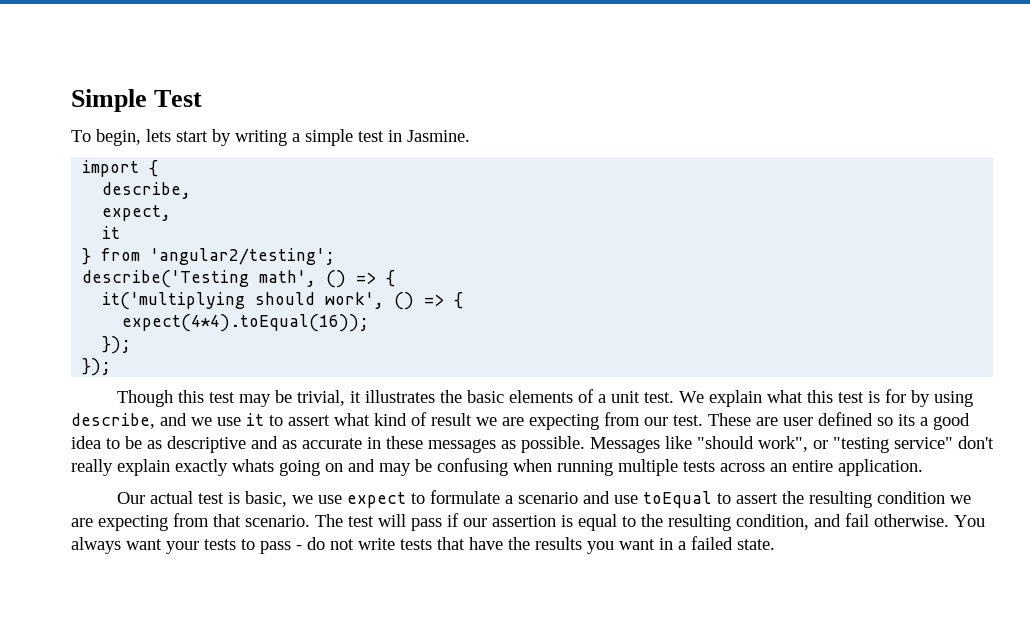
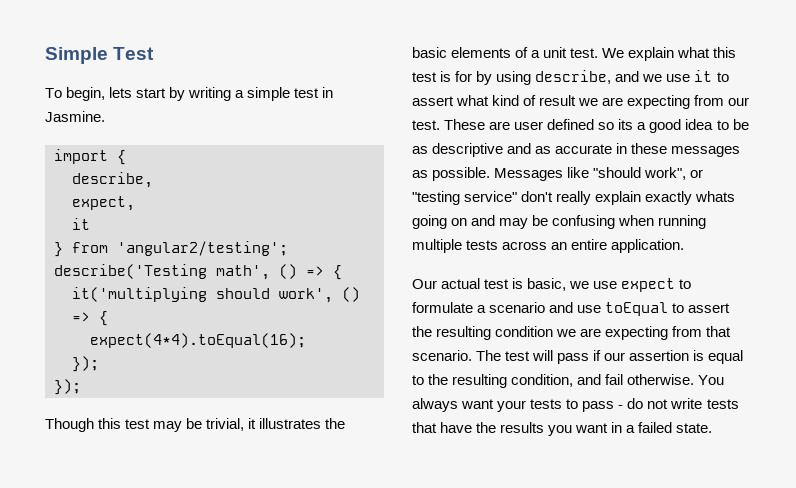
- expect(4*4).toEqual(16));
+ expect(4*4).toEqual(16);

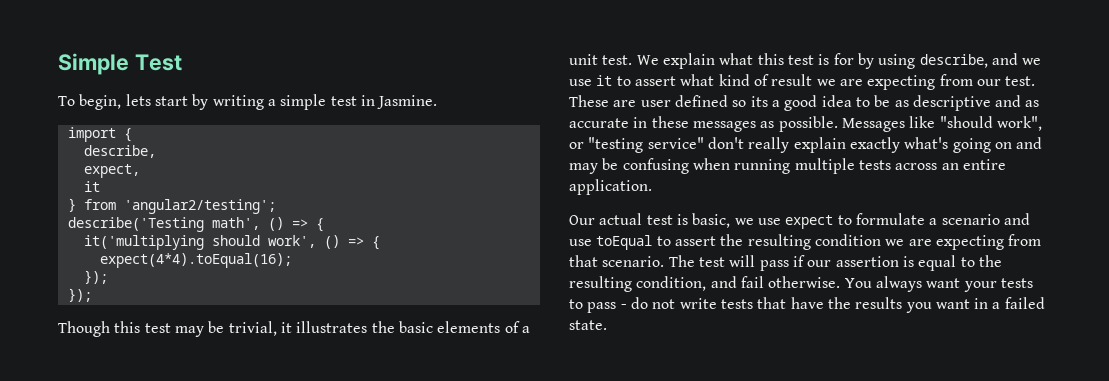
- Messages like "should work", or "testing service" don't really explain exactly whats going on and may be confusing when running multiple tests across an entire application.
+ Messages like "should work", or "testing service" don't really explain exactly what's going on and may be confusing when running multiple tests across an entire application.

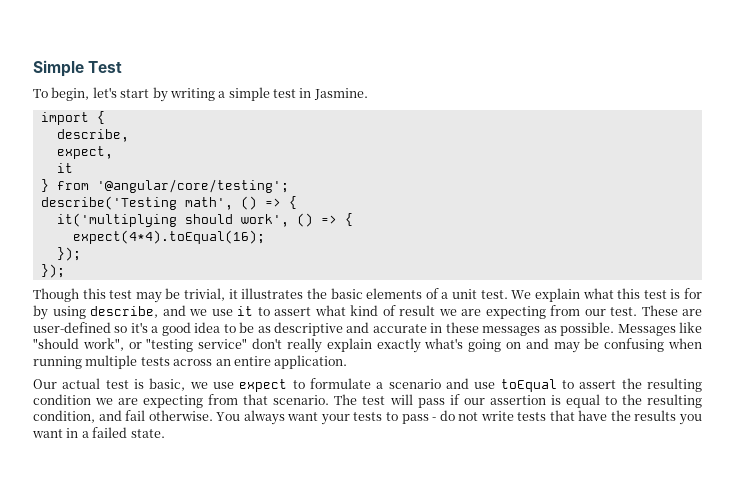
- To begin, lets start by writing a simple test in Jasmine.
+ To begin, let's start by writing a simple test in Jasmine.
- } from 'angular2/testing';
+ } from '@angular/core/testing';
- These are user defined so its a good idea to be as descriptive and as accurate in these messages as possible.
+ These are user-defined so it's a good idea to be as descriptive and accurate in these messages as possible.

